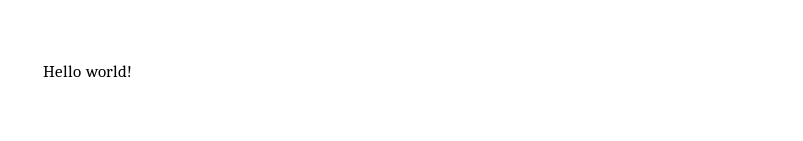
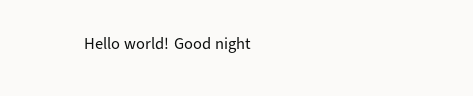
+ Good night

